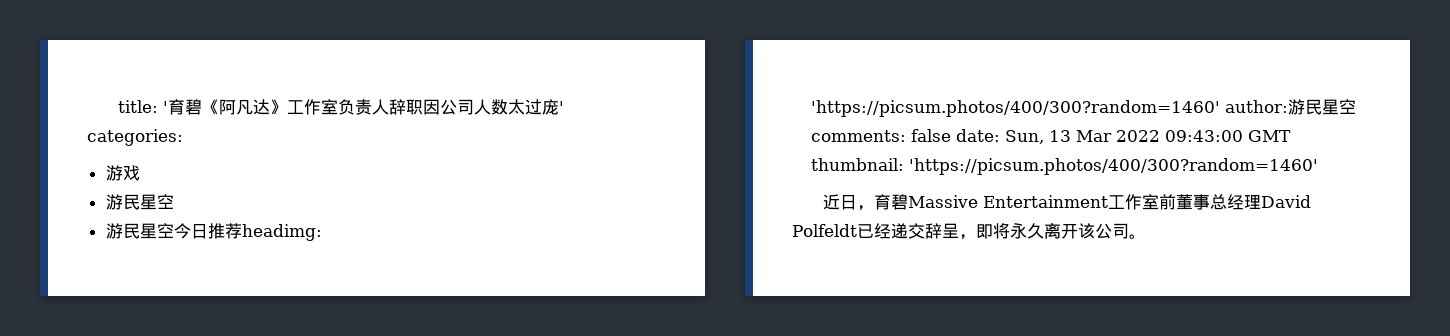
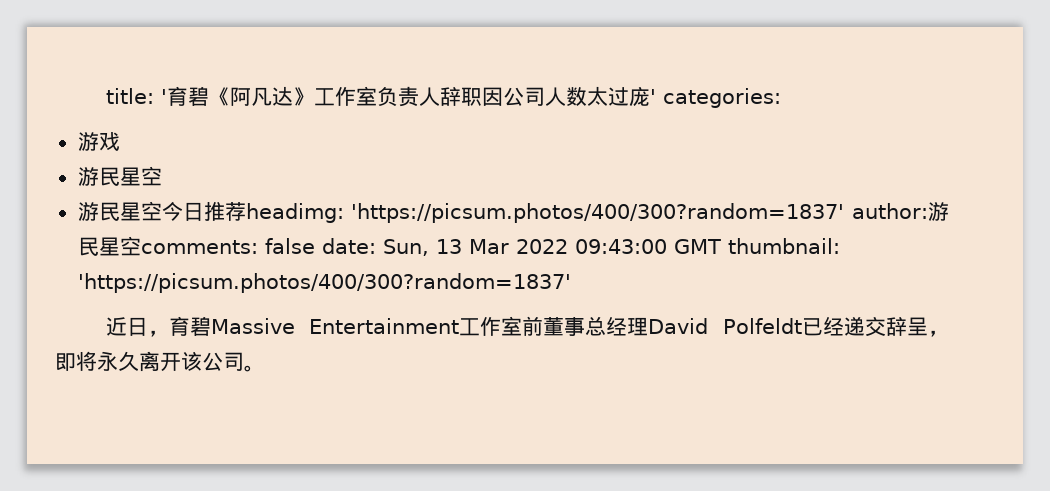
- 游民星空今日推荐headimg: 'https://picsum.photos/400/300?random=1460' author:游民星空comments: false date: Sun, 13 Mar 2022 09:43:00 GMT thumbnail: 'https://picsum.photos/400/300?random=1460'
+ 游民星空今日推荐headimg: 'https://picsum.photos/400/300?random=1837' author:游民星空comments: false date: Sun, 13 Mar 2022 09:43:00 GMT thumbnail: 'https://picsum.photos/400/300?random=1837'

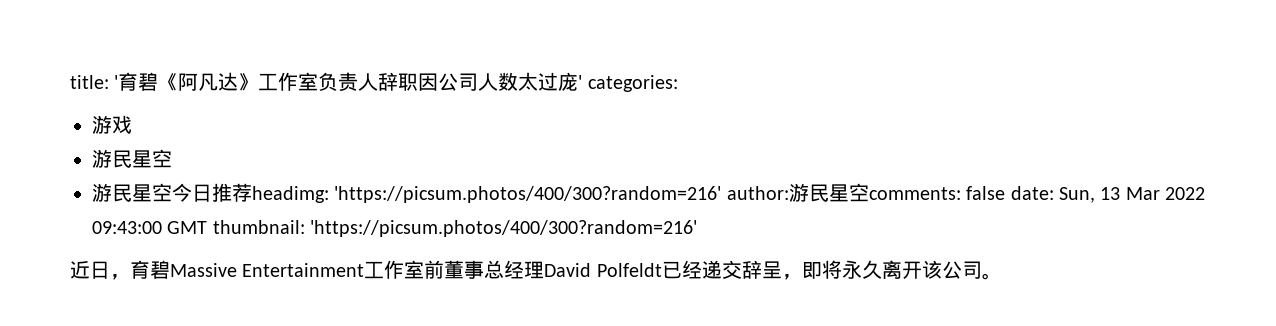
- 游民星空今日推荐headimg: 'https://picsum.photos/400/300?random=1837' author:游民星空comments: false date: Sun, 13 Mar 2022 09:43:00 GMT thumbnail: 'https://picsum.photos/400/300?random=1837'
+ 游民星空今日推荐headimg: 'https://picsum.photos/400/300?random=216' author:游民星空comments: false date: Sun, 13 Mar 2022 09:43:00 GMT thumbnail: 'https://picsum.photos/400/300?random=216'

